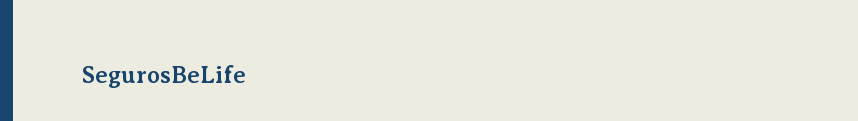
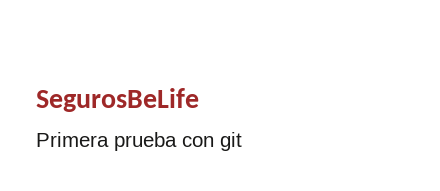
+ Primera prueba con git

